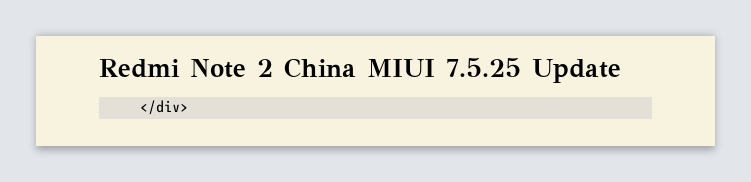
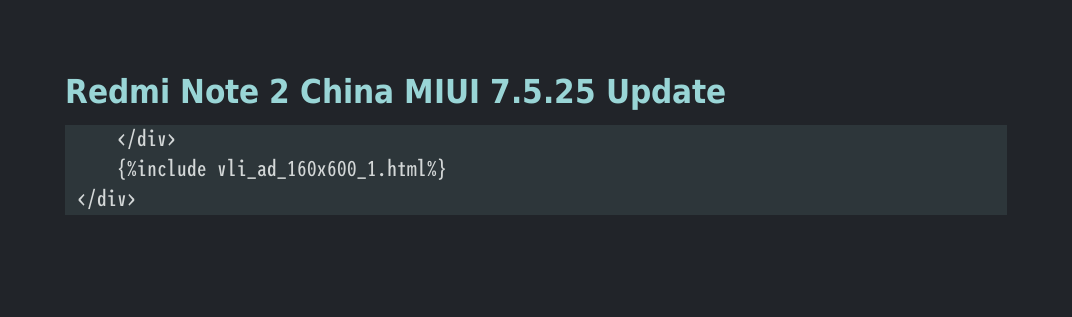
+ {%include vli_ad_160x600_1.html%}
+ </div>

